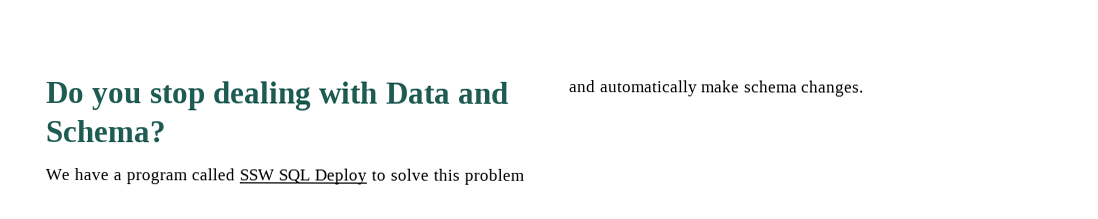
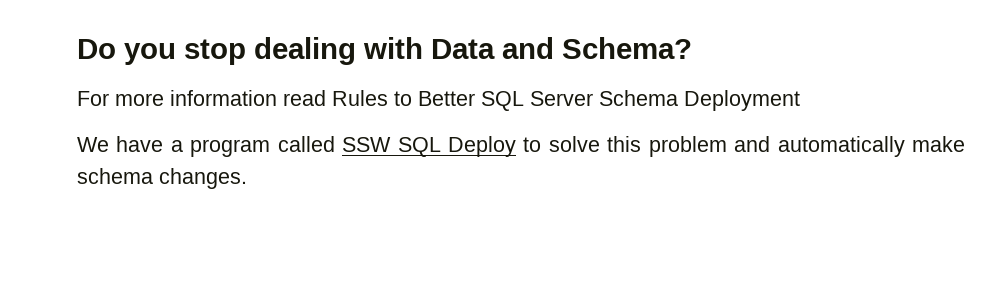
+ For more information read Rules to Better SQL Server Schema Deployment

